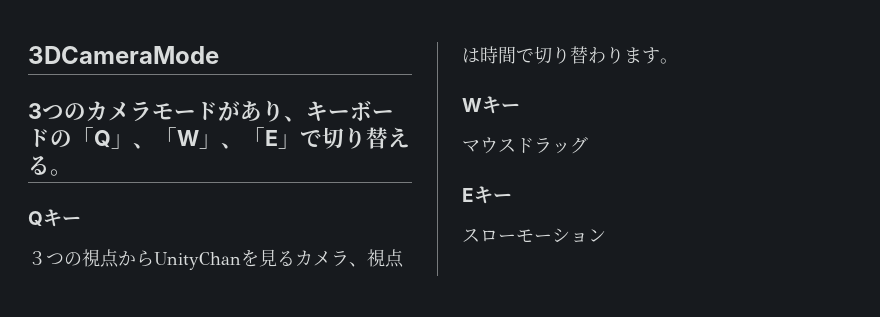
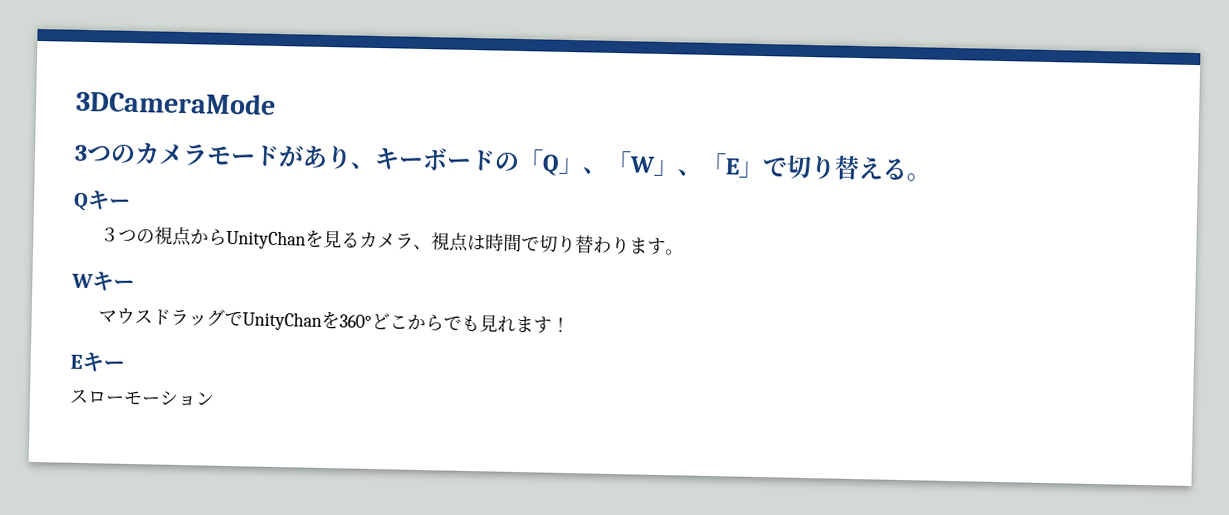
- マウスドラッグ
+ マウスドラッグでUnityChanを360°どこからでも見れます！

